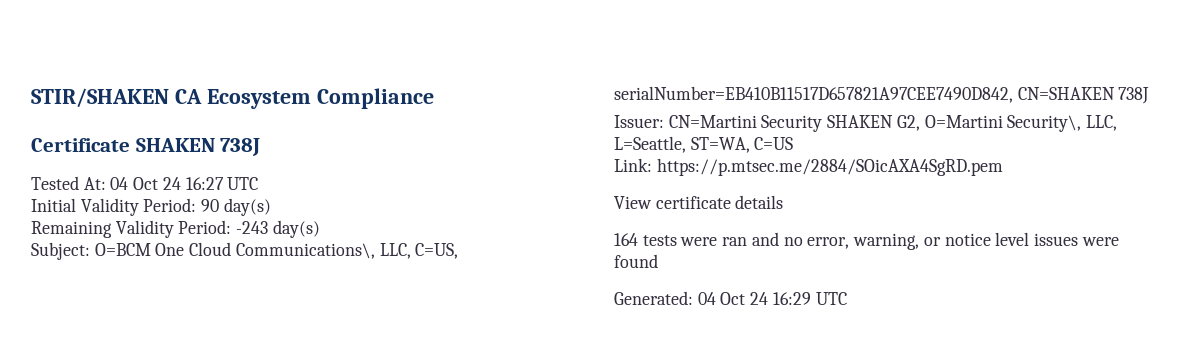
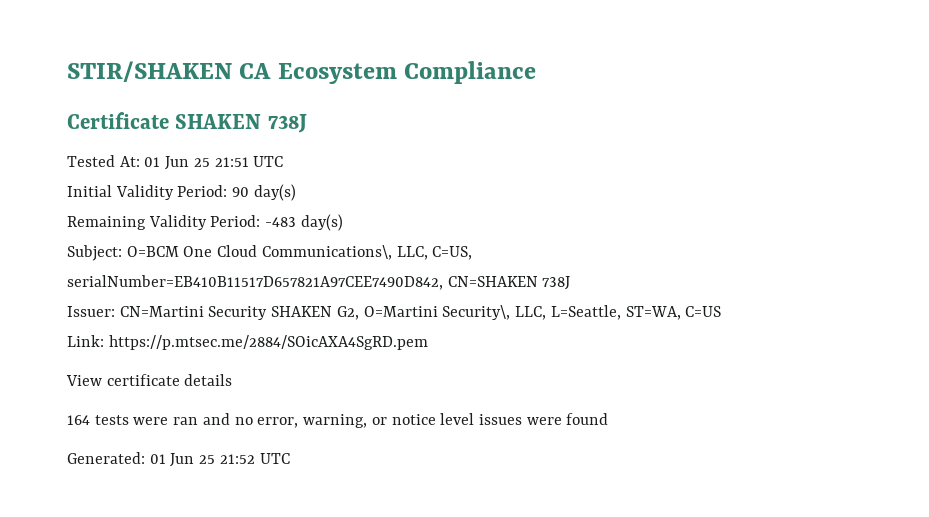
- Tested At: 04 Oct 24 16:27 UTC
+ Tested At: 01 Jun 25 21:51 UTC
- Remaining Validity Period: -243 day(s)
+ Remaining Validity Period: -483 day(s)
- Generated: 04 Oct 24 16:29 UTC
+ Generated: 01 Jun 25 21:52 UTC

